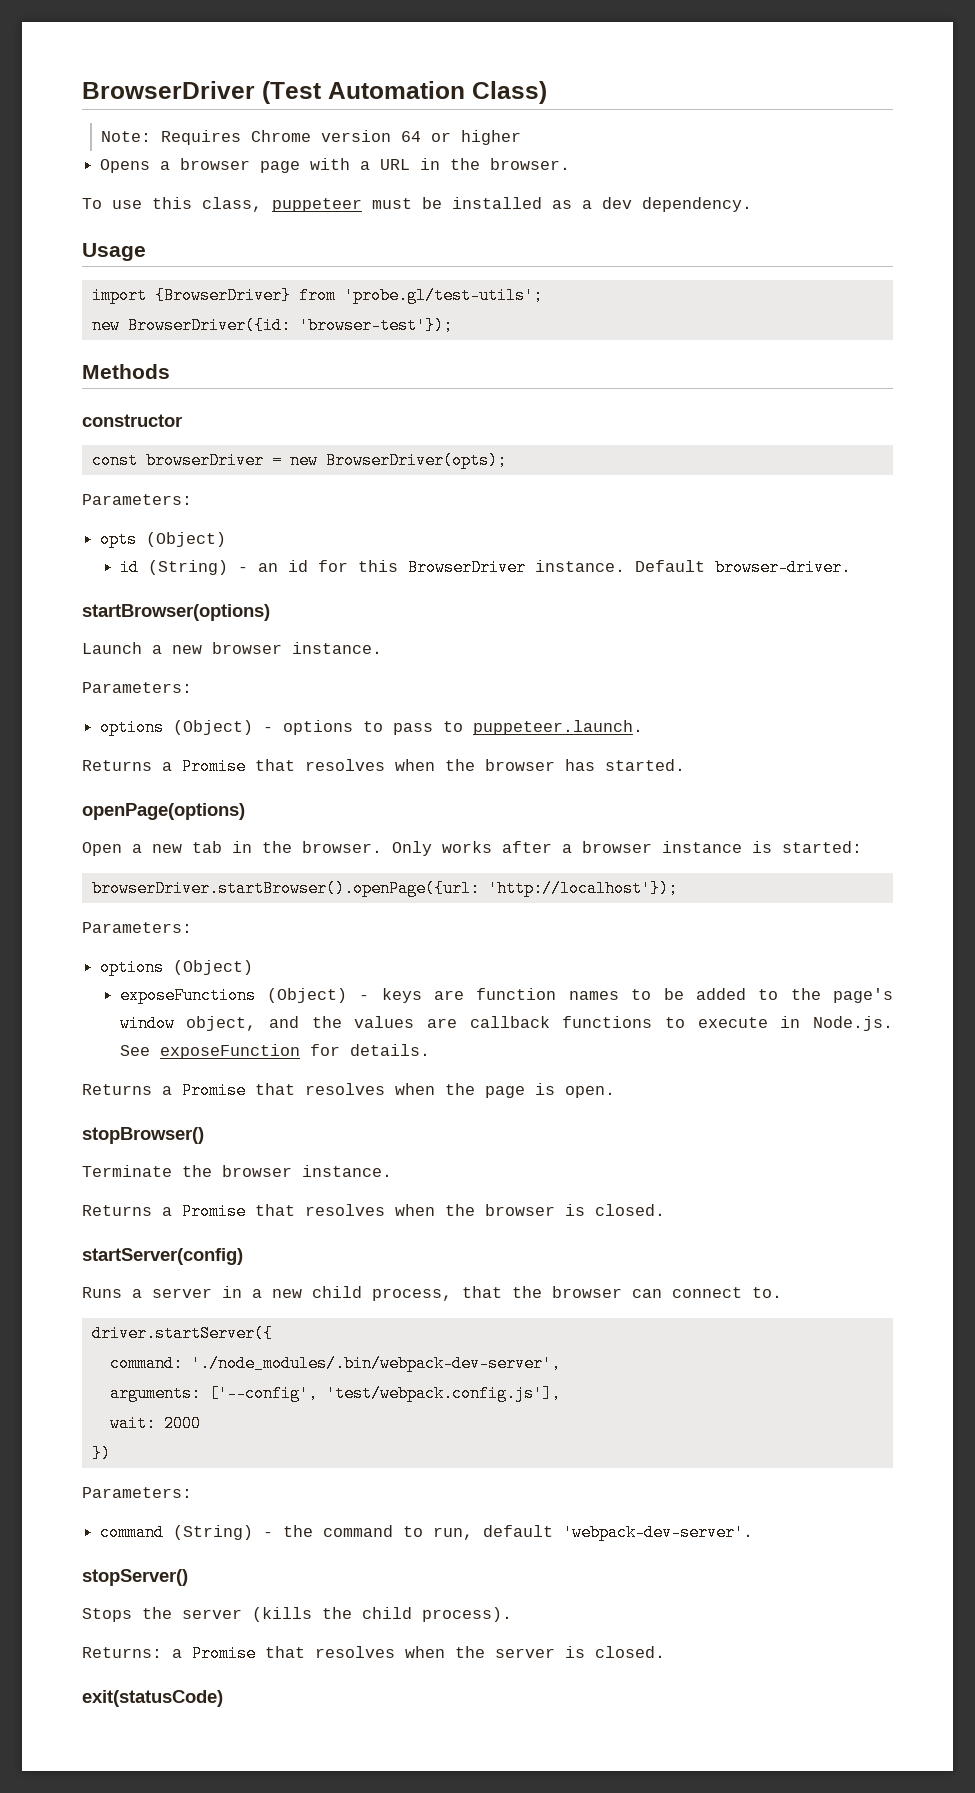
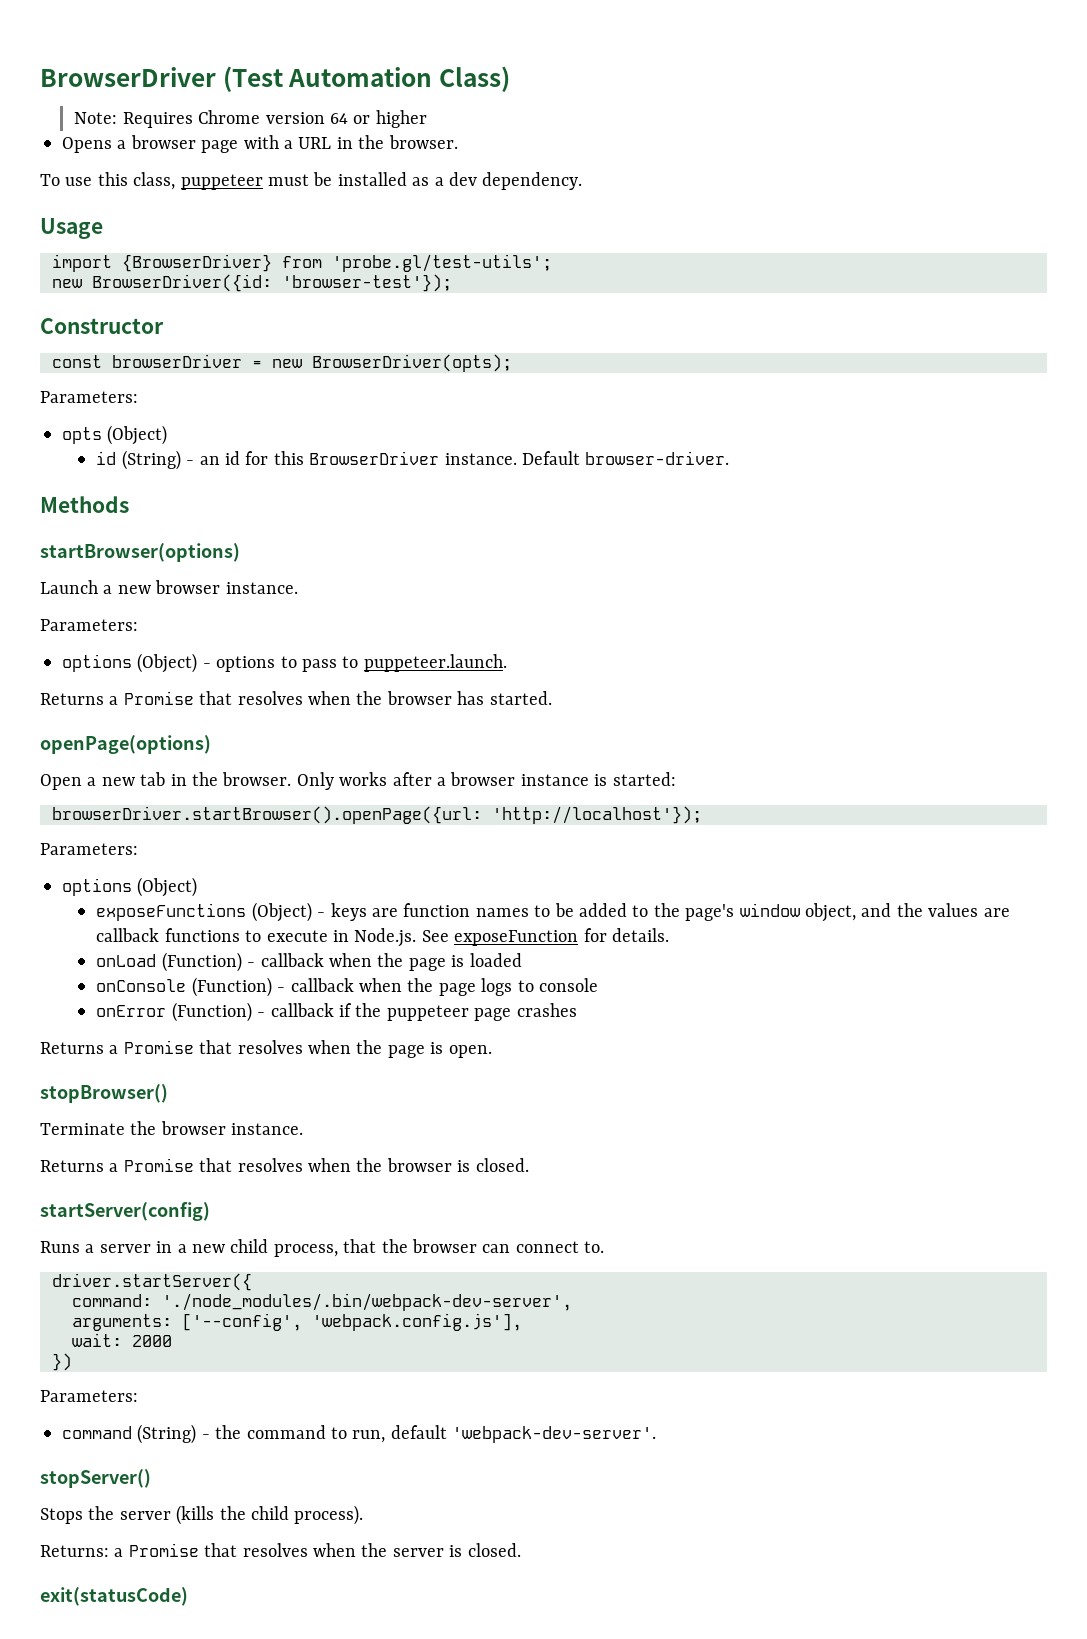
- Methods
- constructor
+ Constructor
+ Methods
+ onLoad (Function) - callback when the page is loaded
+ onConsole (Function) - callback when the page logs to console
+ onError (Function) - callback if the puppeteer page crashes
- arguments: ['--config', 'test/webpack.config.js'],
+ arguments: ['--config', 'webpack.config.js'],

